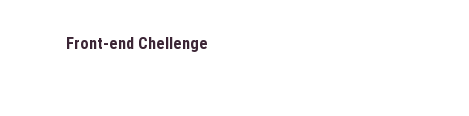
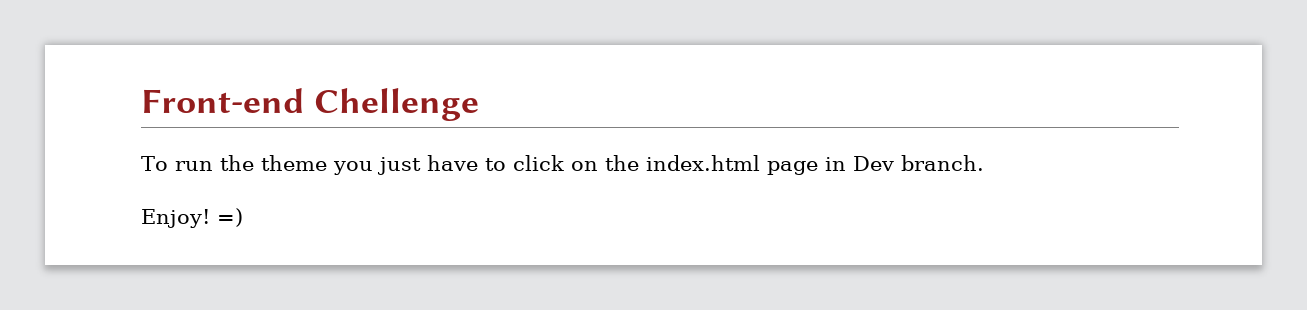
+ To run the theme you just have to click on the index.html page in Dev branch.
+ Enjoy! =)

